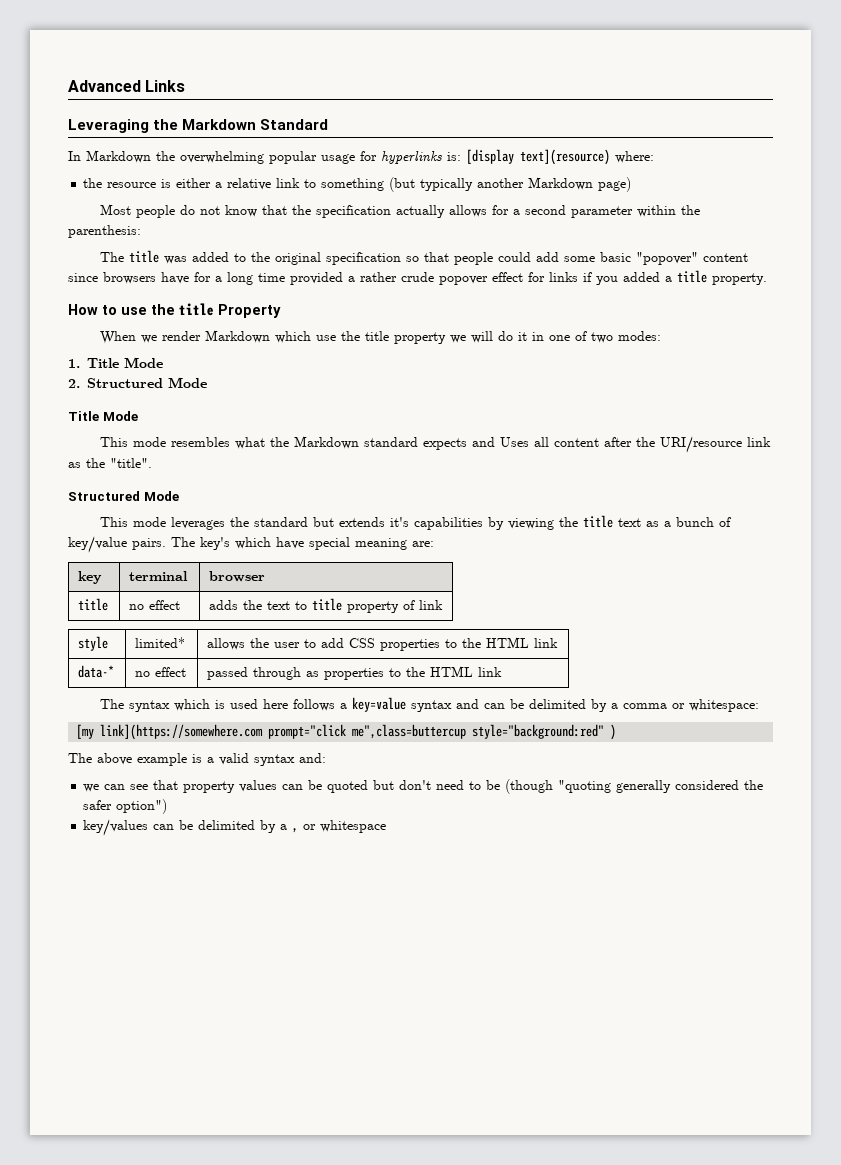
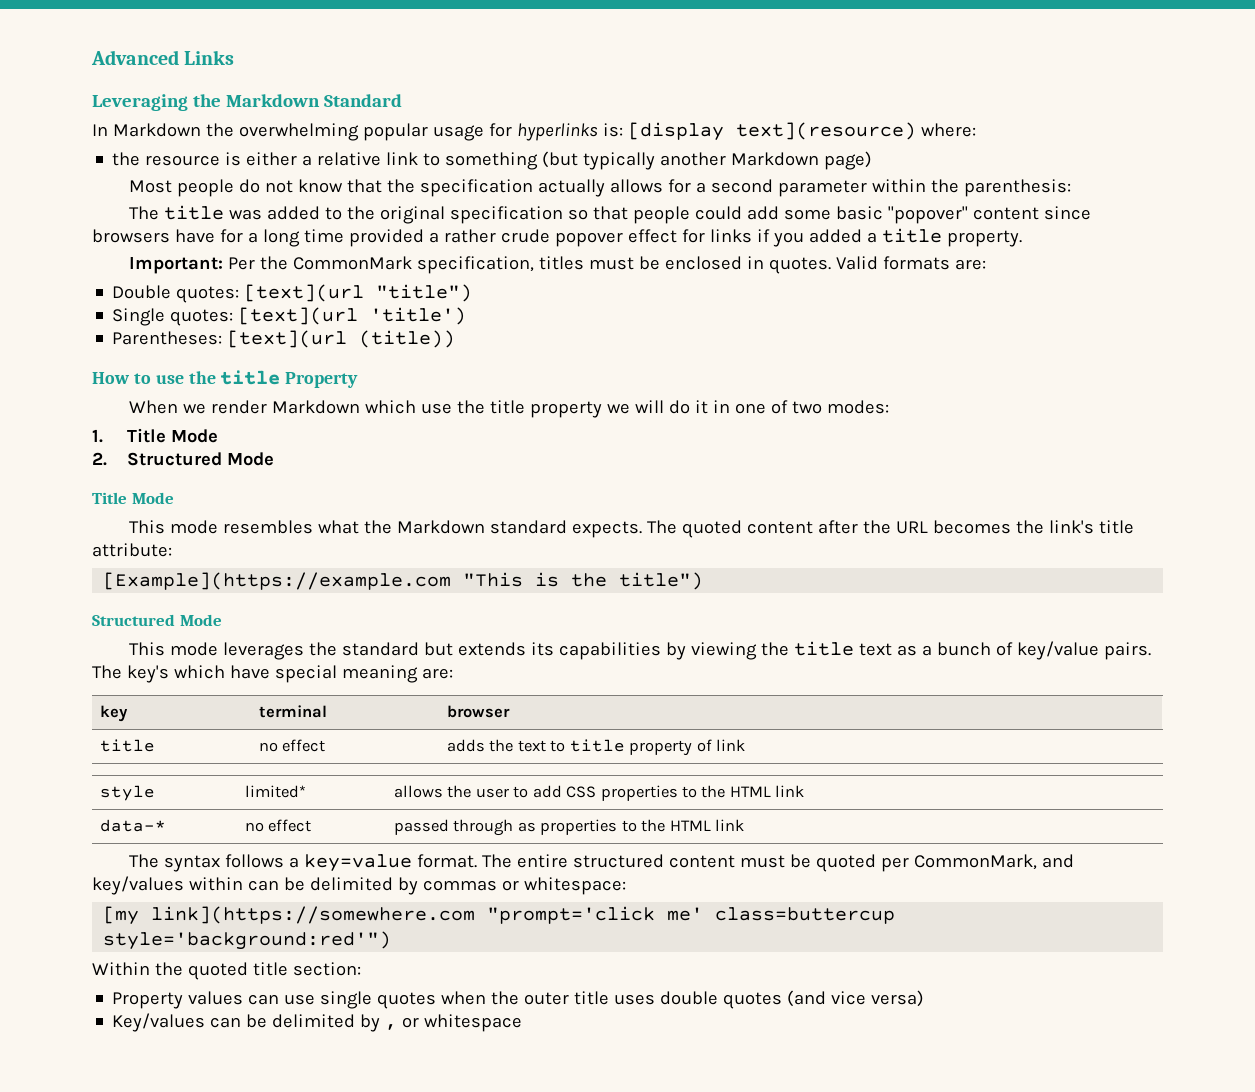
+ Important: Per the CommonMark specification, titles must be enclosed in quotes. Valid formats are:
+ Double quotes: [text](url "title")
+ Single quotes: [text](url 'title')
+ Parentheses: [text](url (title))
- This mode resembles what the Markdown standard expects and Uses all content after the URI/resource link as the "title".
+ This mode resembles what the Markdown standard expects. The quoted content after the URL becomes the link's title attribute:
+ [Example](https://example.com "This is the title")
- This mode leverages the standard but extends it's capabilities by viewing the title text as a bunch of key/value pairs.
+ This mode leverages the standard but extends its capabilities by viewing the title text as a bunch of key/value pairs.
- The syntax which is used here follows a key=value syntax and can be delimited by a comma or whitespace:
+ The syntax follows a key=value format. The entire structured content must be quoted per CommonMark, and key/values within can be delimited by commas or whitespace:
- [my link](https://somewhere.com prompt="click me",class=buttercup style="background:red" )
- The above example is a valid syntax and:
- we can see that property values can be quoted but don't need to be (though "quoting generally considered the safer option")
- key/values can be delimited by a , or whitespace
+ [my link](https://somewhere.com "prompt='click me' class=buttercup style='background:red'")
+ Within the quoted title section:
+ Property values can use single quotes when the outer title uses double quotes (and vice versa)
+ Key/values can be delimited by , or whitespace

